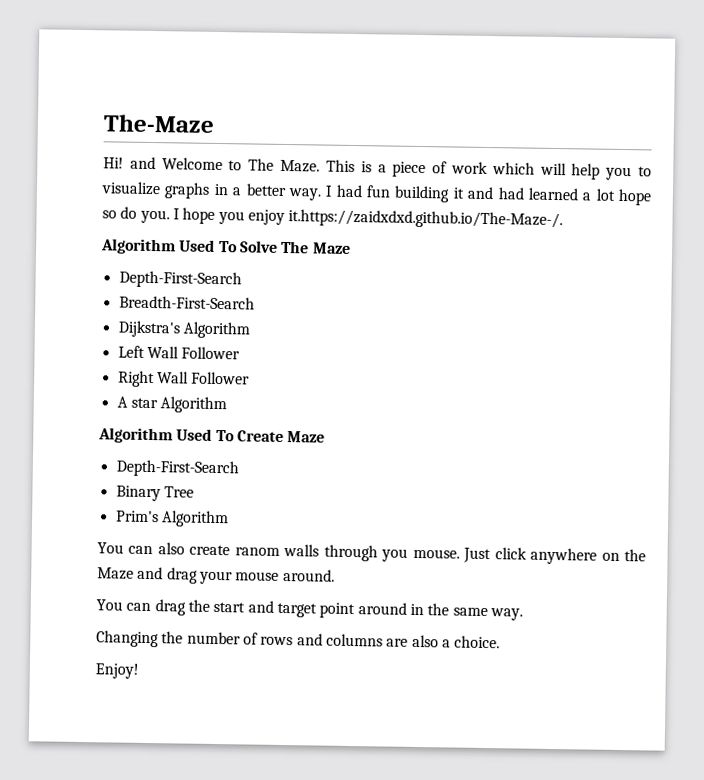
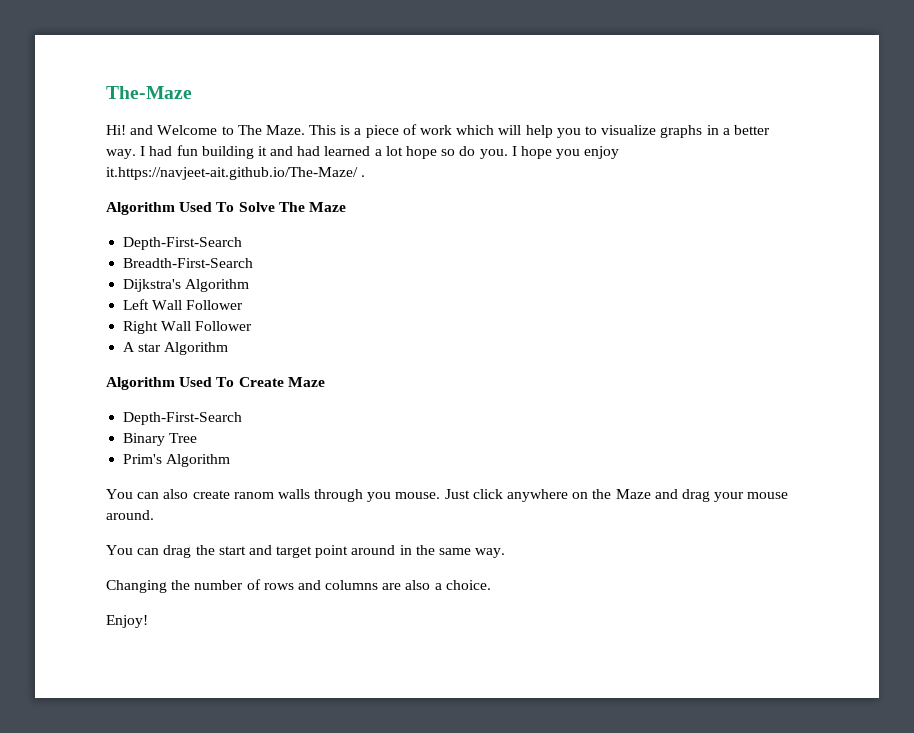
- I hope you enjoy it.https://zaidxdxd.github.io/The-Maze-/.
+ I hope you enjoy it.https://navjeet-ait.github.io/The-Maze/ .

